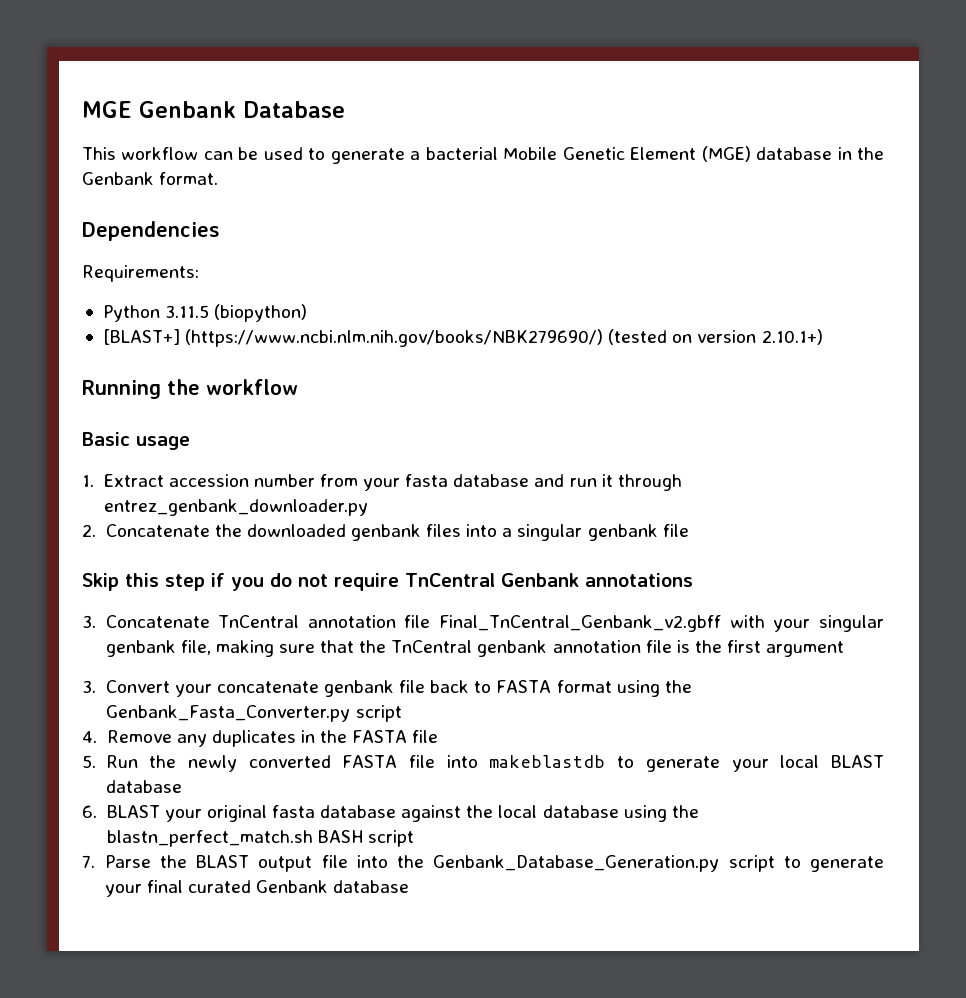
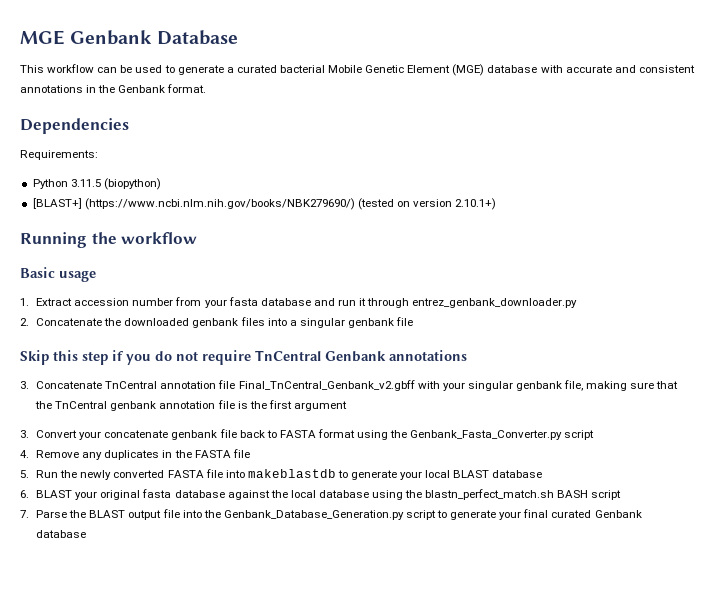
- This workflow can be used to generate a bacterial Mobile Genetic Element (MGE) database in the Genbank format.
+ This workflow can be used to generate a curated bacterial Mobile Genetic Element (MGE) database with accurate and consistent annotations in the Genbank format.

